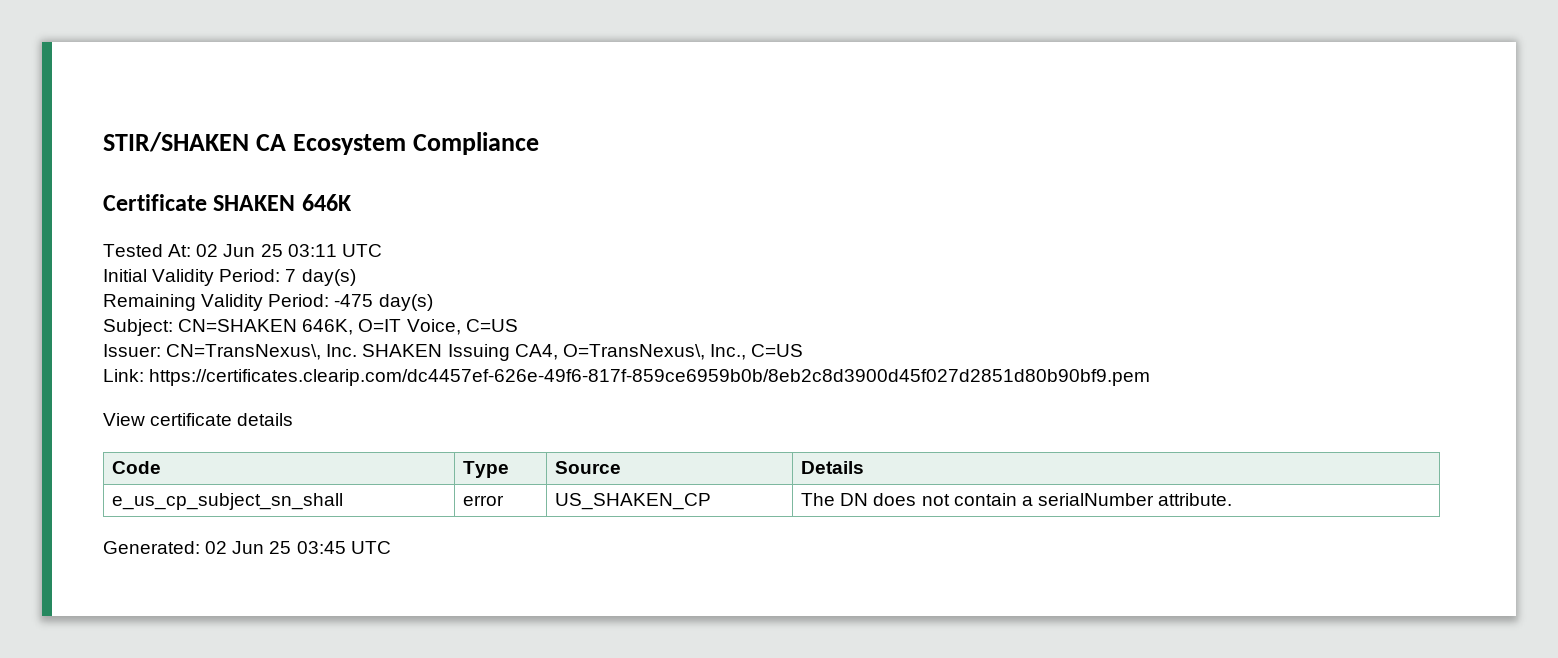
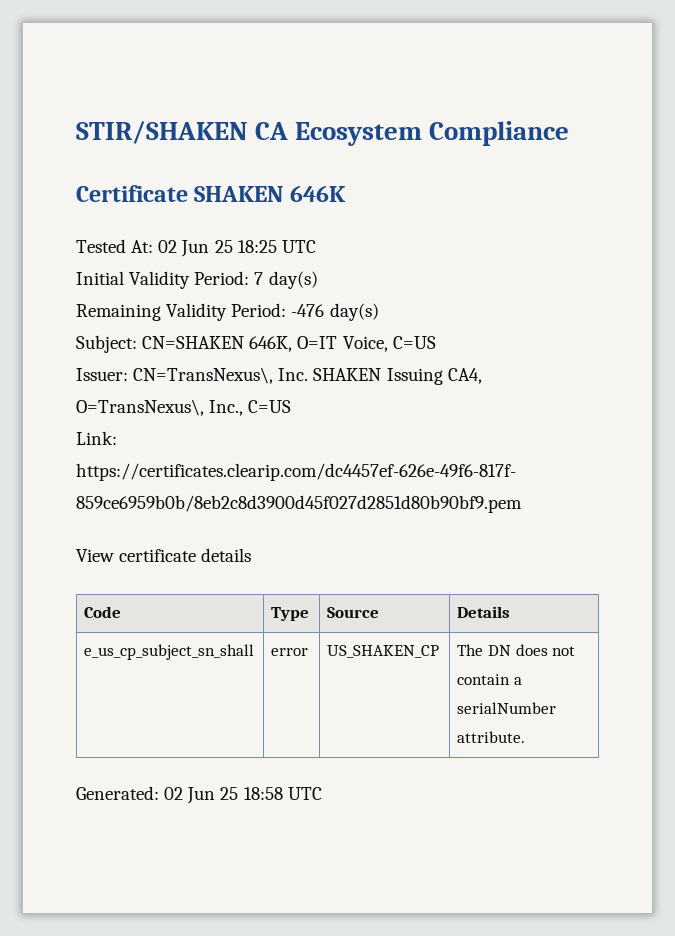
- Tested At: 02 Jun 25 03:11 UTC
+ Tested At: 02 Jun 25 18:25 UTC
- Remaining Validity Period: -475 day(s)
+ Remaining Validity Period: -476 day(s)
- Generated: 02 Jun 25 03:45 UTC
+ Generated: 02 Jun 25 18:58 UTC

